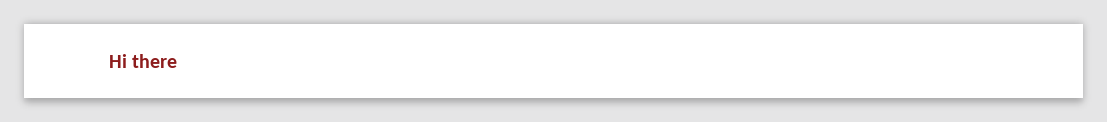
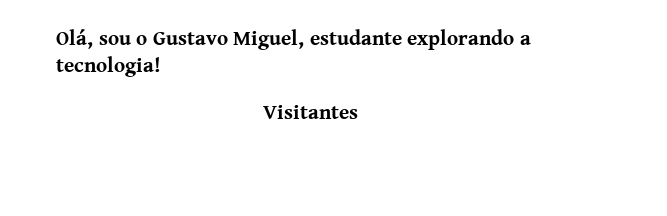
- Hi there
+ Olá, sou o Gustavo Miguel, estudante explorando a tecnologia!
+ Visitantes

